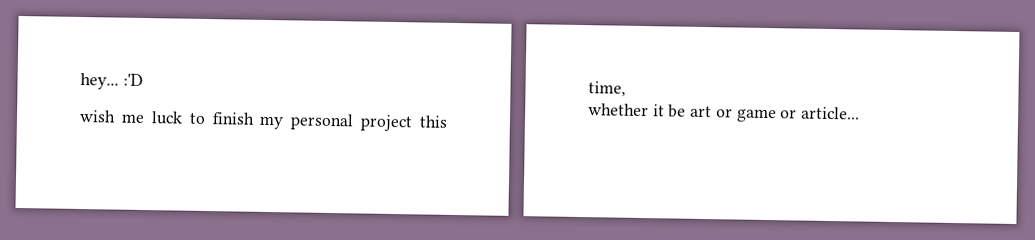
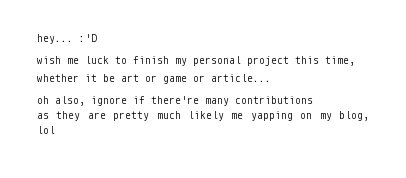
+ oh also, ignore if there're many contributions
+ as they are pretty much likely me yapping on my blog, lol

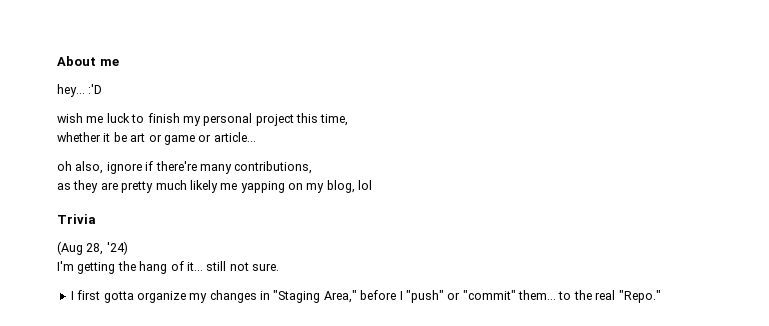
+ About me
- oh also, ignore if there're many contributions
+ oh also, ignore if there're many contributions,
+ Trivia
+ (Aug 28, '24)
+ I'm getting the hang of it... still not sure.
+ I first gotta organize my changes in "Staging Area," before I "push" or "commit" them... to the real "Repo."

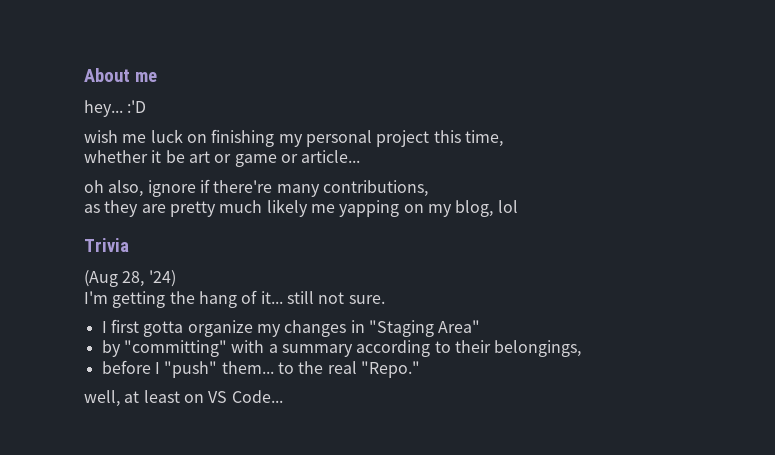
- wish me luck to finish my personal project this time,
+ wish me luck on finishing my personal project this time,
- I first gotta organize my changes in "Staging Area," before I "push" or "commit" them... to the real "Repo."
+ I first gotta organize my changes in "Staging Area"
+ by "committing" with a summary according to their belongings,
+ before I "push" them... to the real "Repo."
+ well, at least on VS Code...

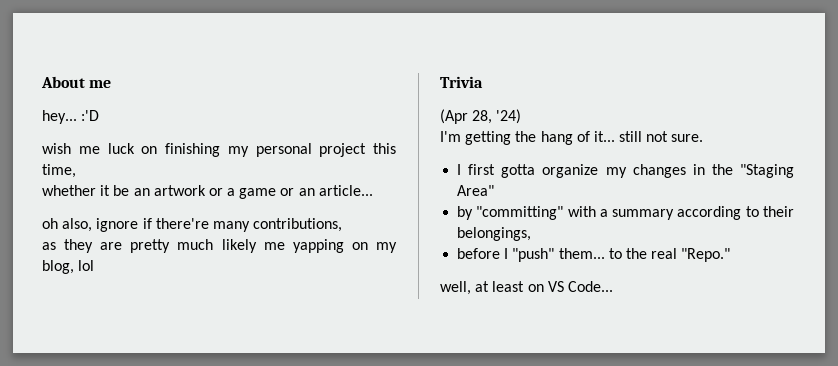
- whether it be art or game or article...
+ whether it be an artwork or a game or an article...
- (Aug 28, '24)
+ (Apr 28, '24)
- I first gotta organize my changes in "Staging Area"
+ I first gotta organize my changes in the "Staging Area"

